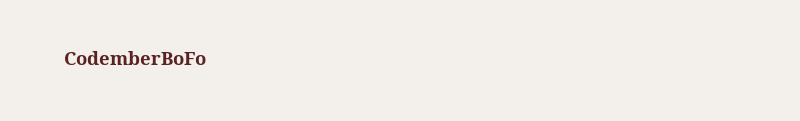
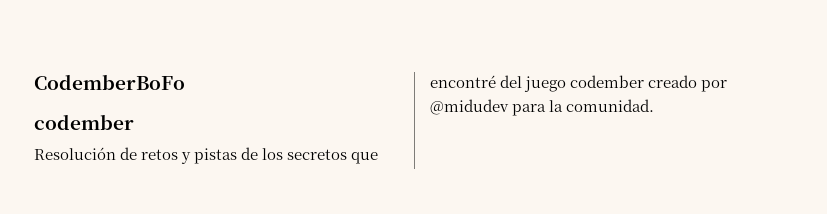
  CodemberBoFo
+ codember
+ Resolución de retos y pistas de los secretos que encontré del juego codember creado por @midudev para la comunidad.

